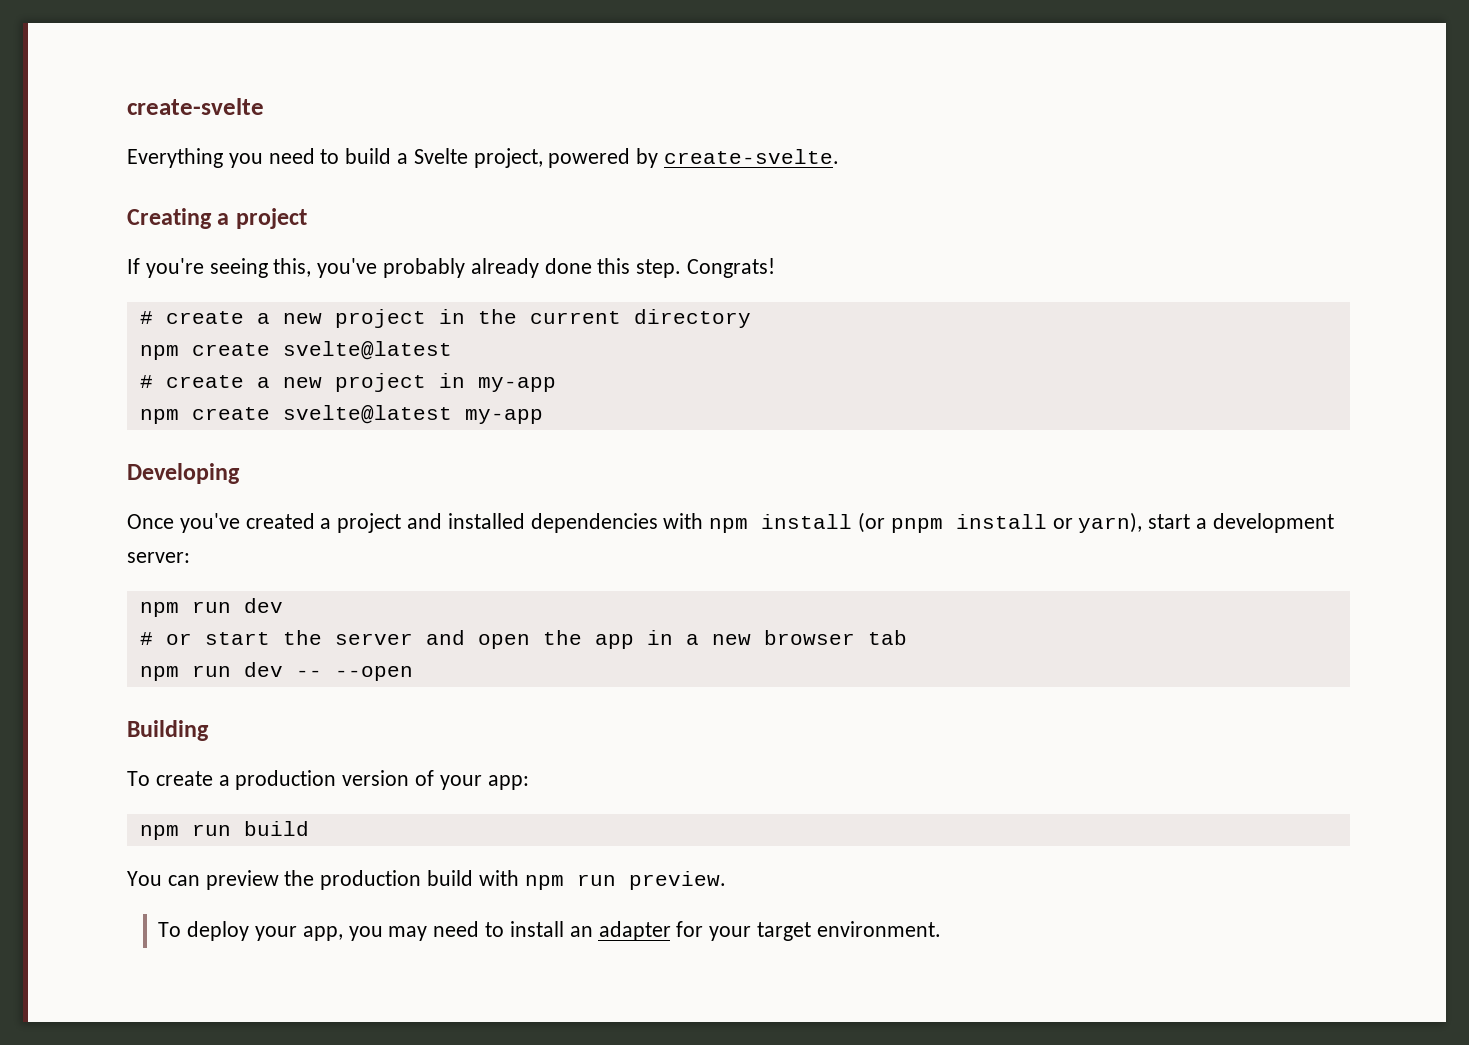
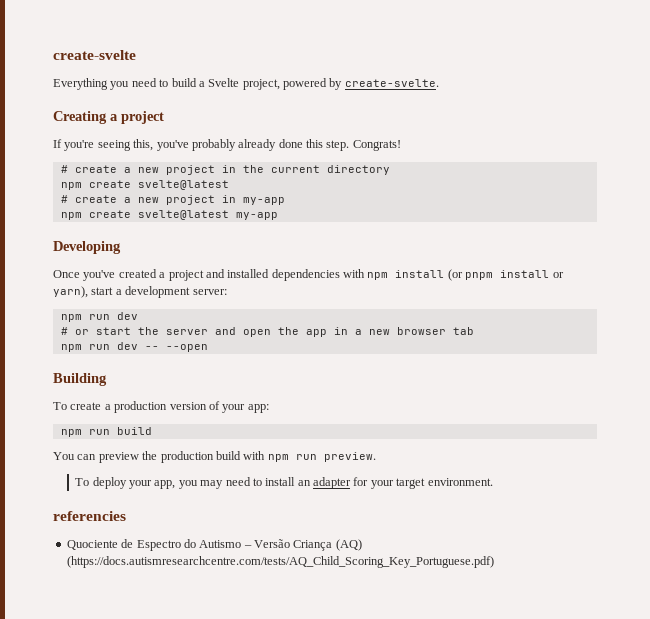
+ referencies
+ Quociente de Espectro do Autismo – Versão Criança (AQ) (https://docs.autismresearchcentre.com/tests/AQ_Child_Scoring_Key_Portuguese.pdf)

